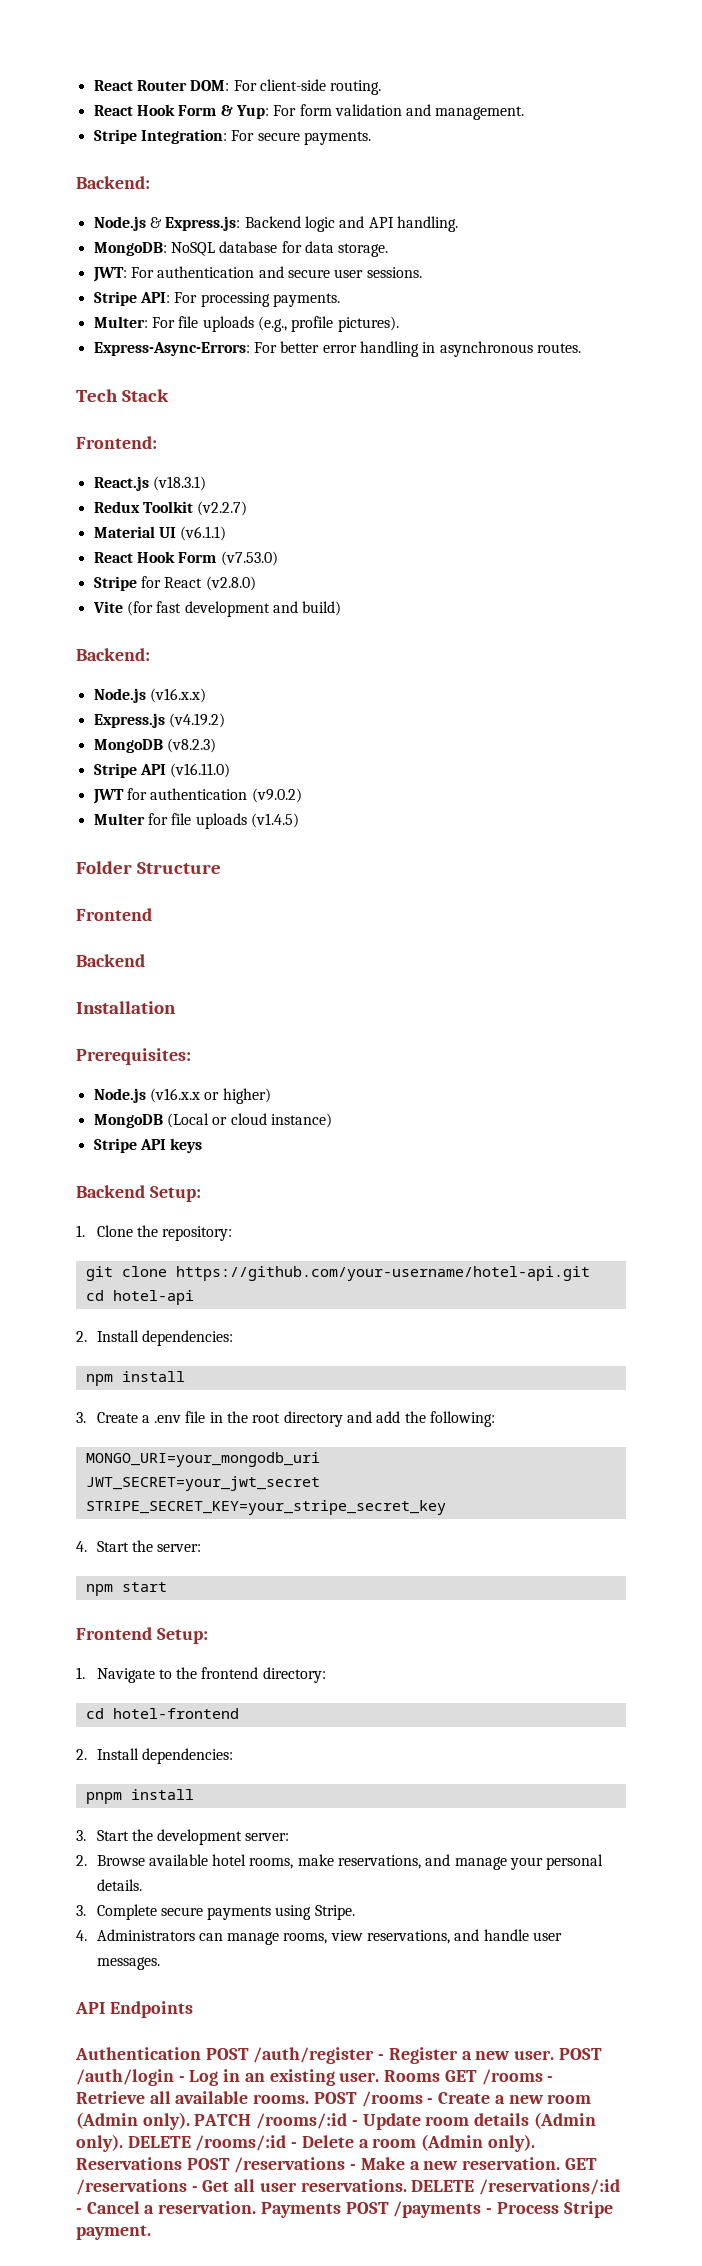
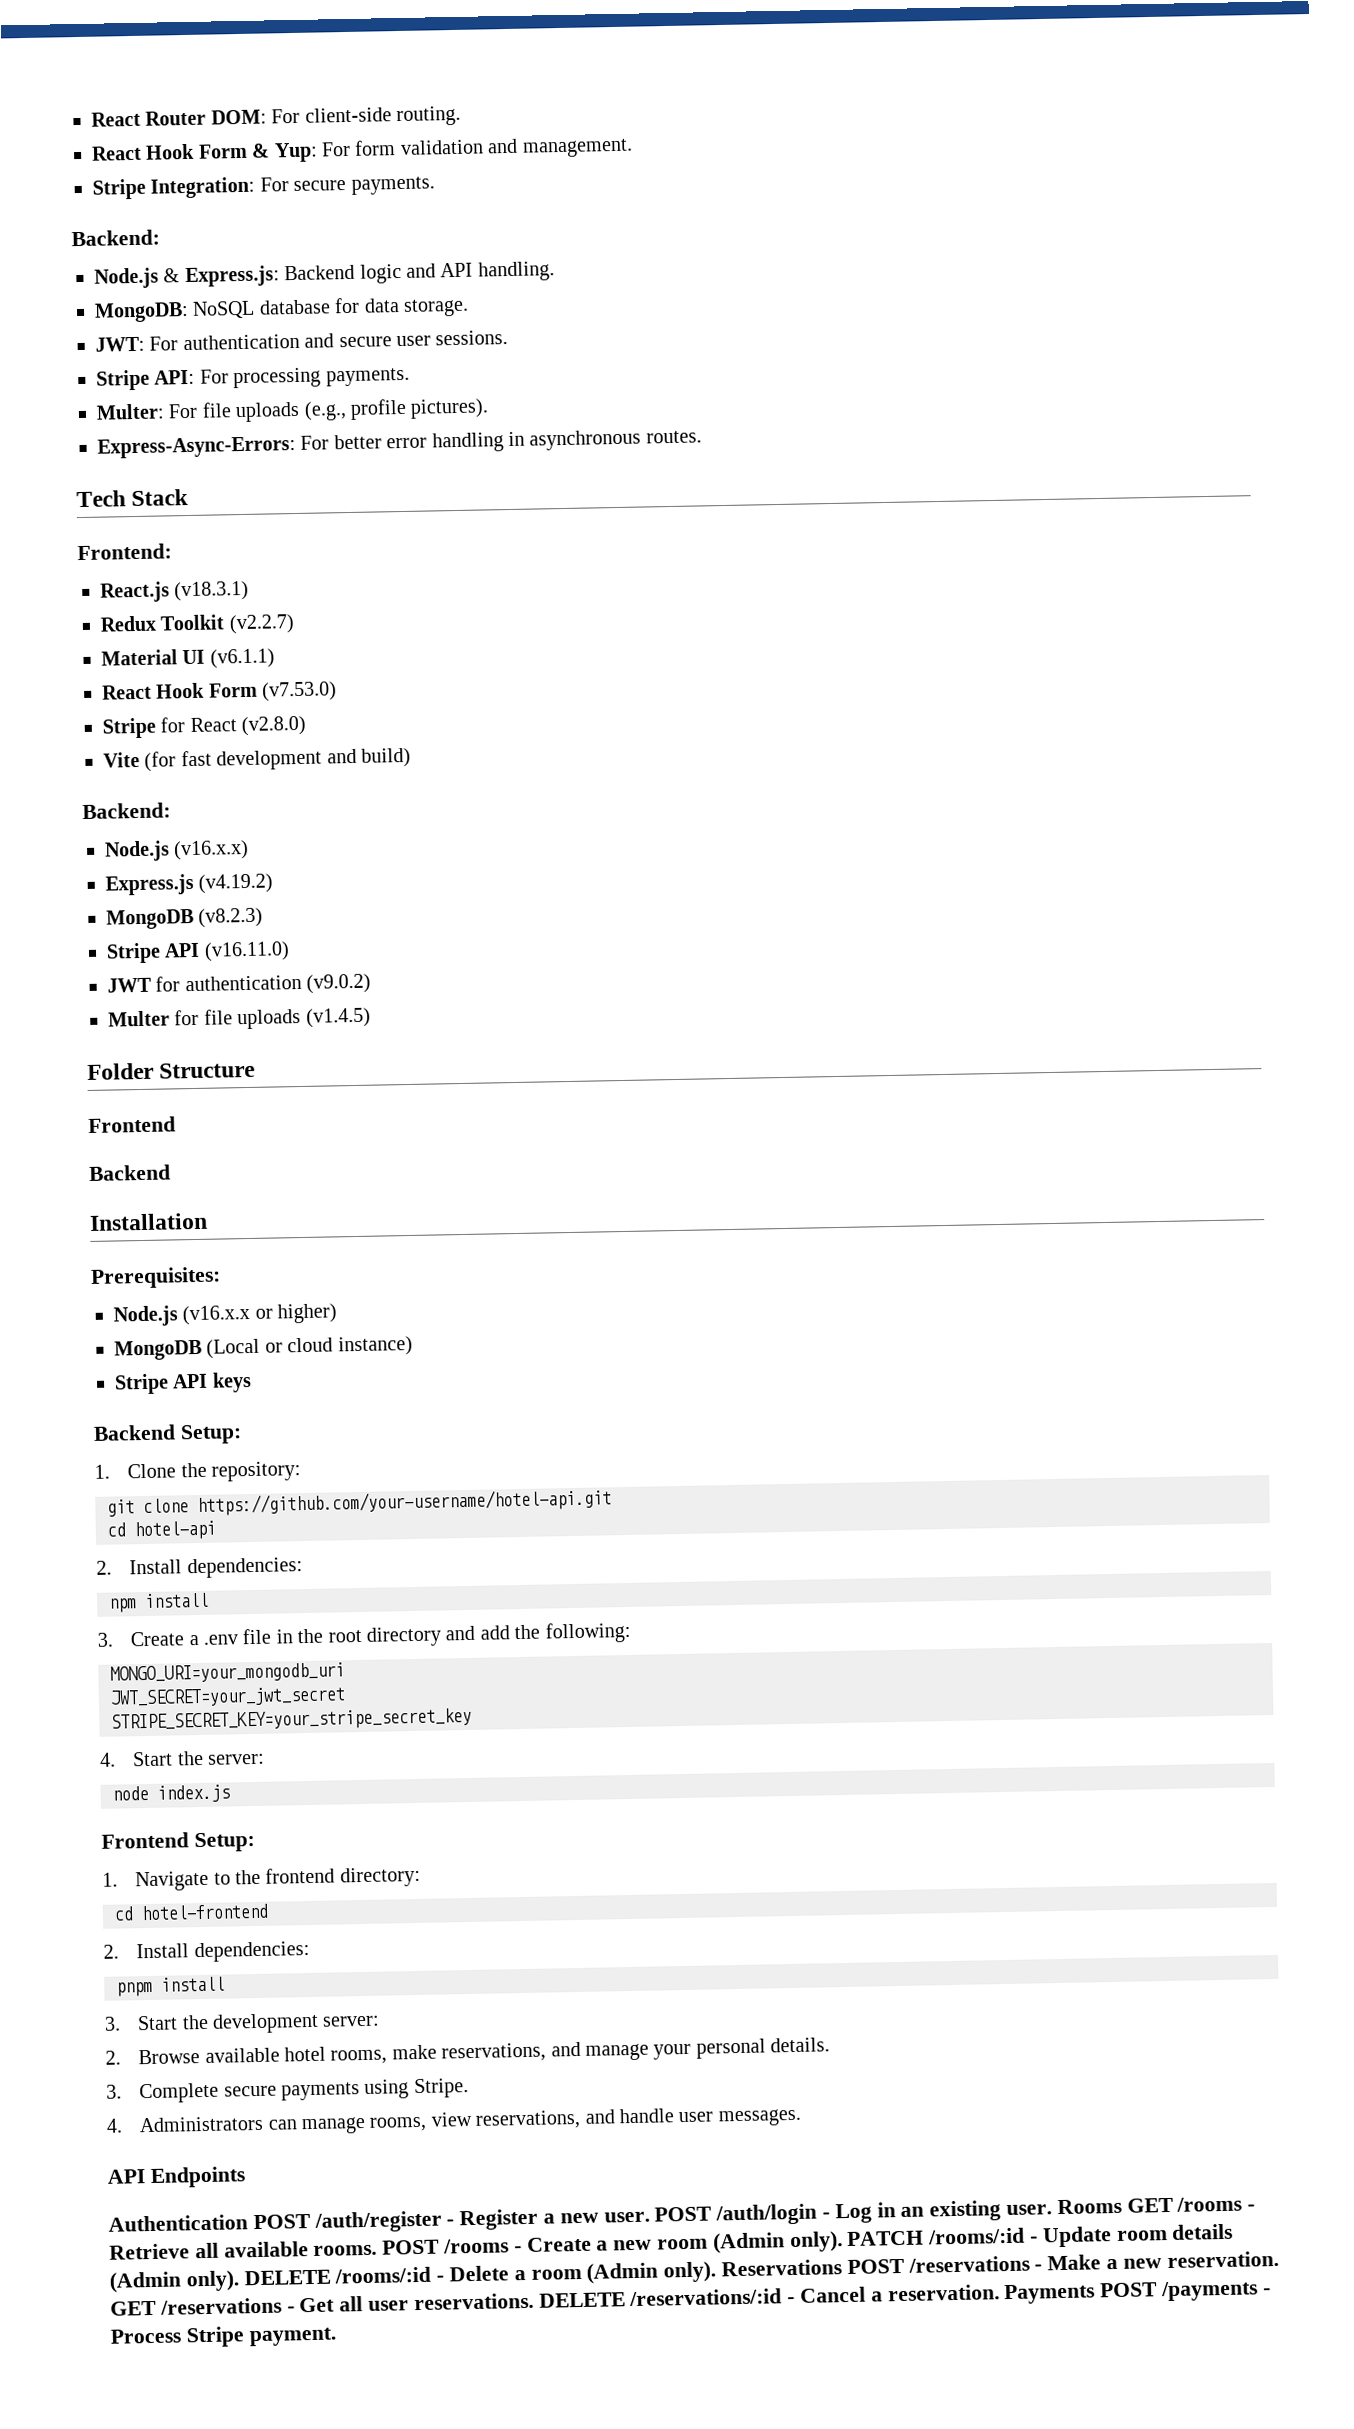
- npm start
+ node index.js

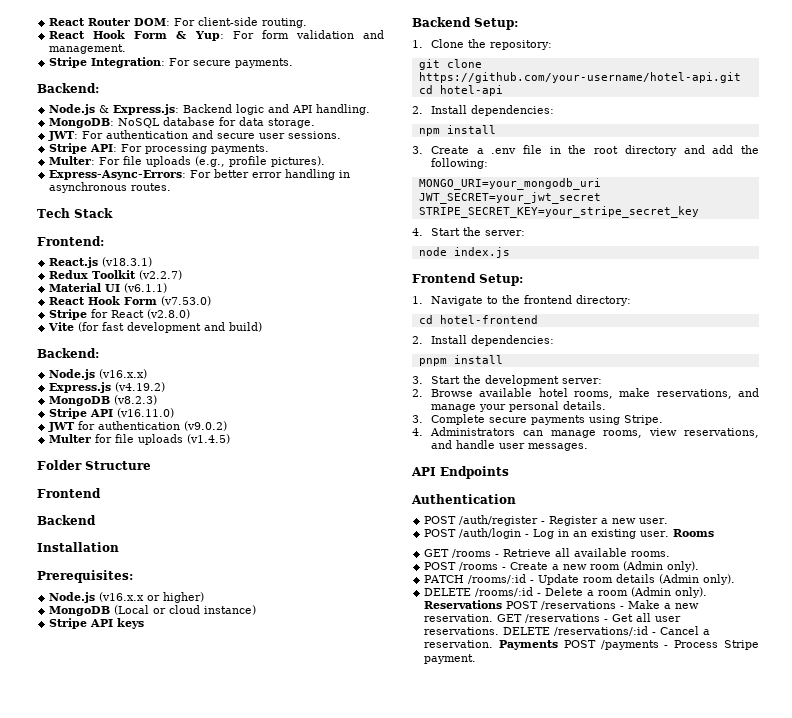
- Authentication POST /auth/register - Register a new user. POST /auth/login - Log in an existing user.
+ Authentication
+ POST /auth/register - Register a new user.
+ POST /auth/login - Log in an existing user.
- Rooms GET /rooms - Retrieve all available rooms. POST /rooms - Create a new room (Admin only). PATCH /rooms/:id - Update room details (Admin only). DELETE /rooms/:id - Delete a room (Admin only).
+ Rooms
+ GET /rooms - Retrieve all available rooms.
+ POST /rooms - Create a new room (Admin only).
+ PATCH /rooms/:id - Update room details (Admin only).
+ DELETE /rooms/:id - Delete a room (Admin only).

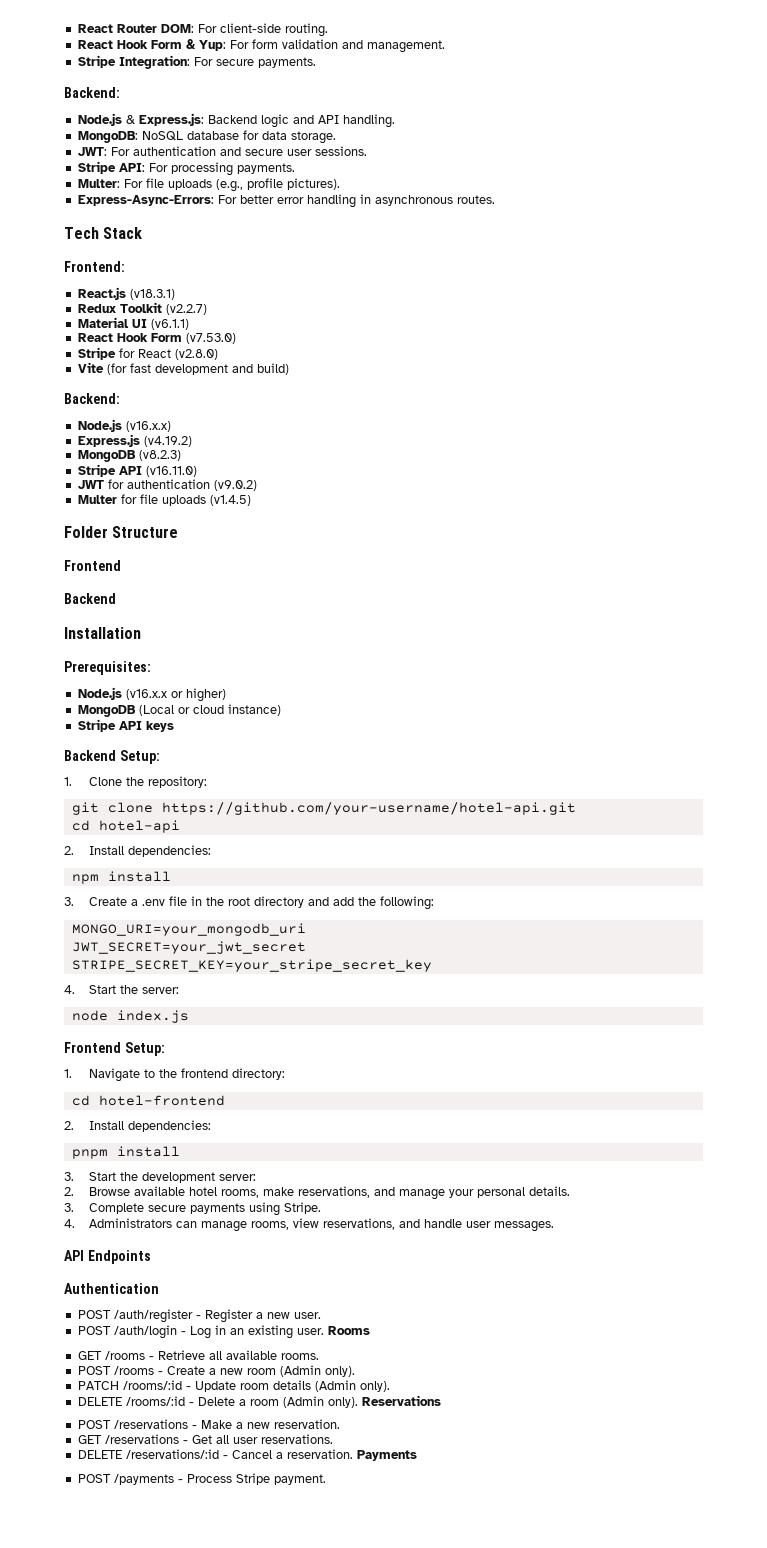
- Reservations POST /reservations - Make a new reservation. GET /reservations - Get all user reservations. DELETE /reservations/:id - Cancel a reservation.
+ Reservations
+ POST /reservations - Make a new reservation.
+ GET /reservations - Get all user reservations.
+ DELETE /reservations/:id - Cancel a reservation.
- Payments POST /payments - Process Stripe payment.
+ Payments
+ POST /payments - Process Stripe payment.

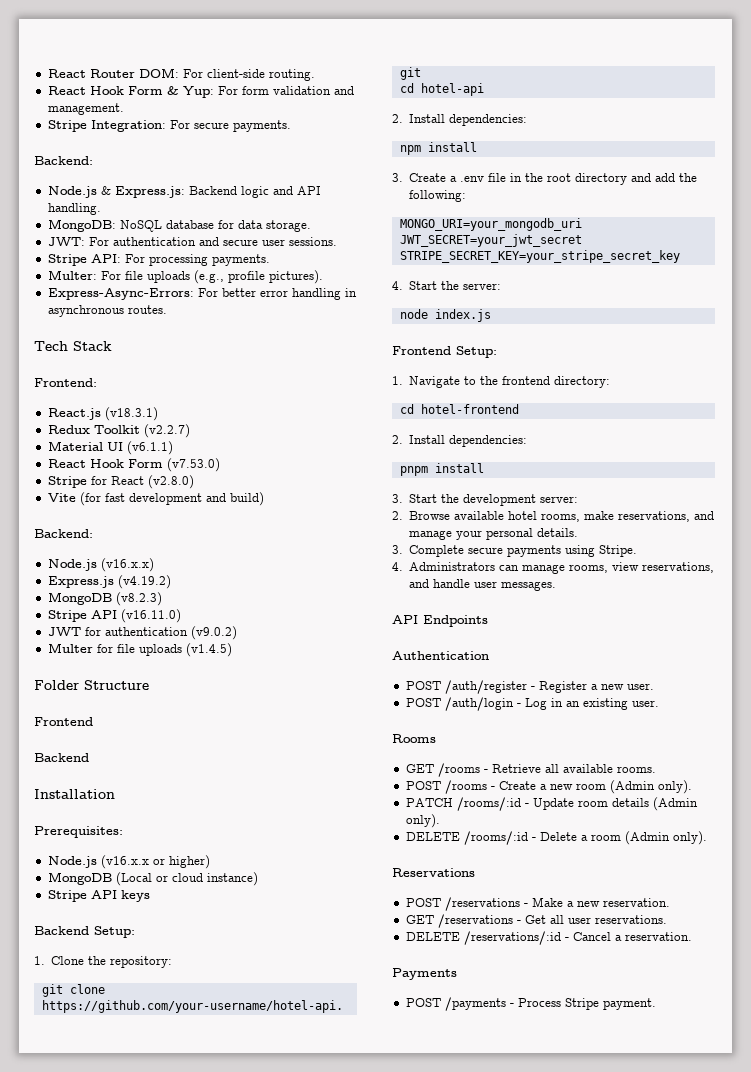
- POST /auth/login - Log in an existing user. Rooms
+ POST /auth/login - Log in an existing user.
+ Rooms
- DELETE /rooms/:id - Delete a room (Admin only). Reservations
+ DELETE /rooms/:id - Delete a room (Admin only).
+ Reservations
- DELETE /reservations/:id - Cancel a reservation. Payments
+ DELETE /reservations/:id - Cancel a reservation.
+ Payments

